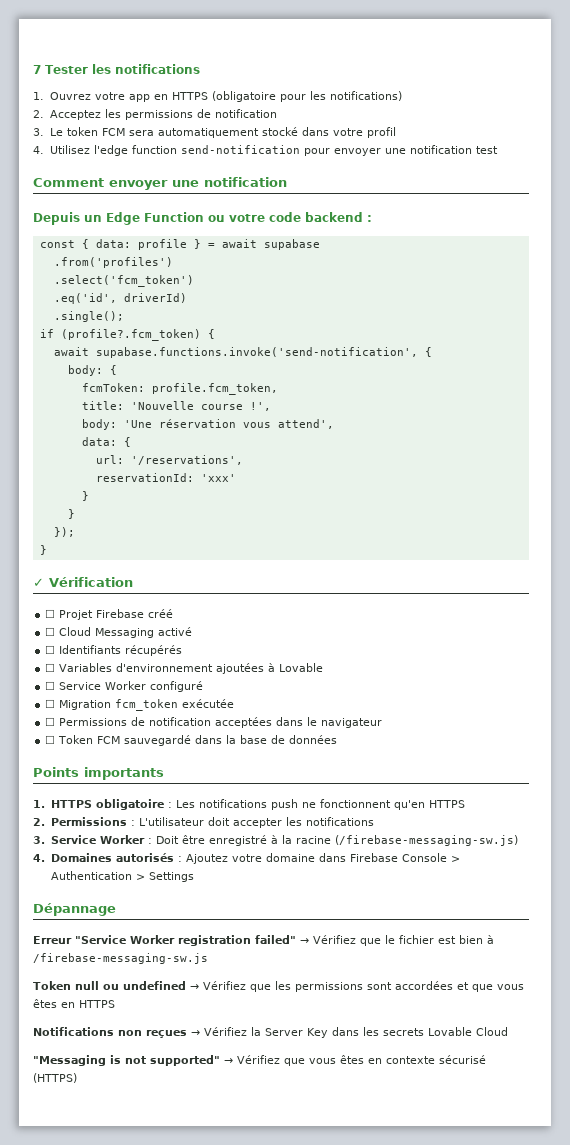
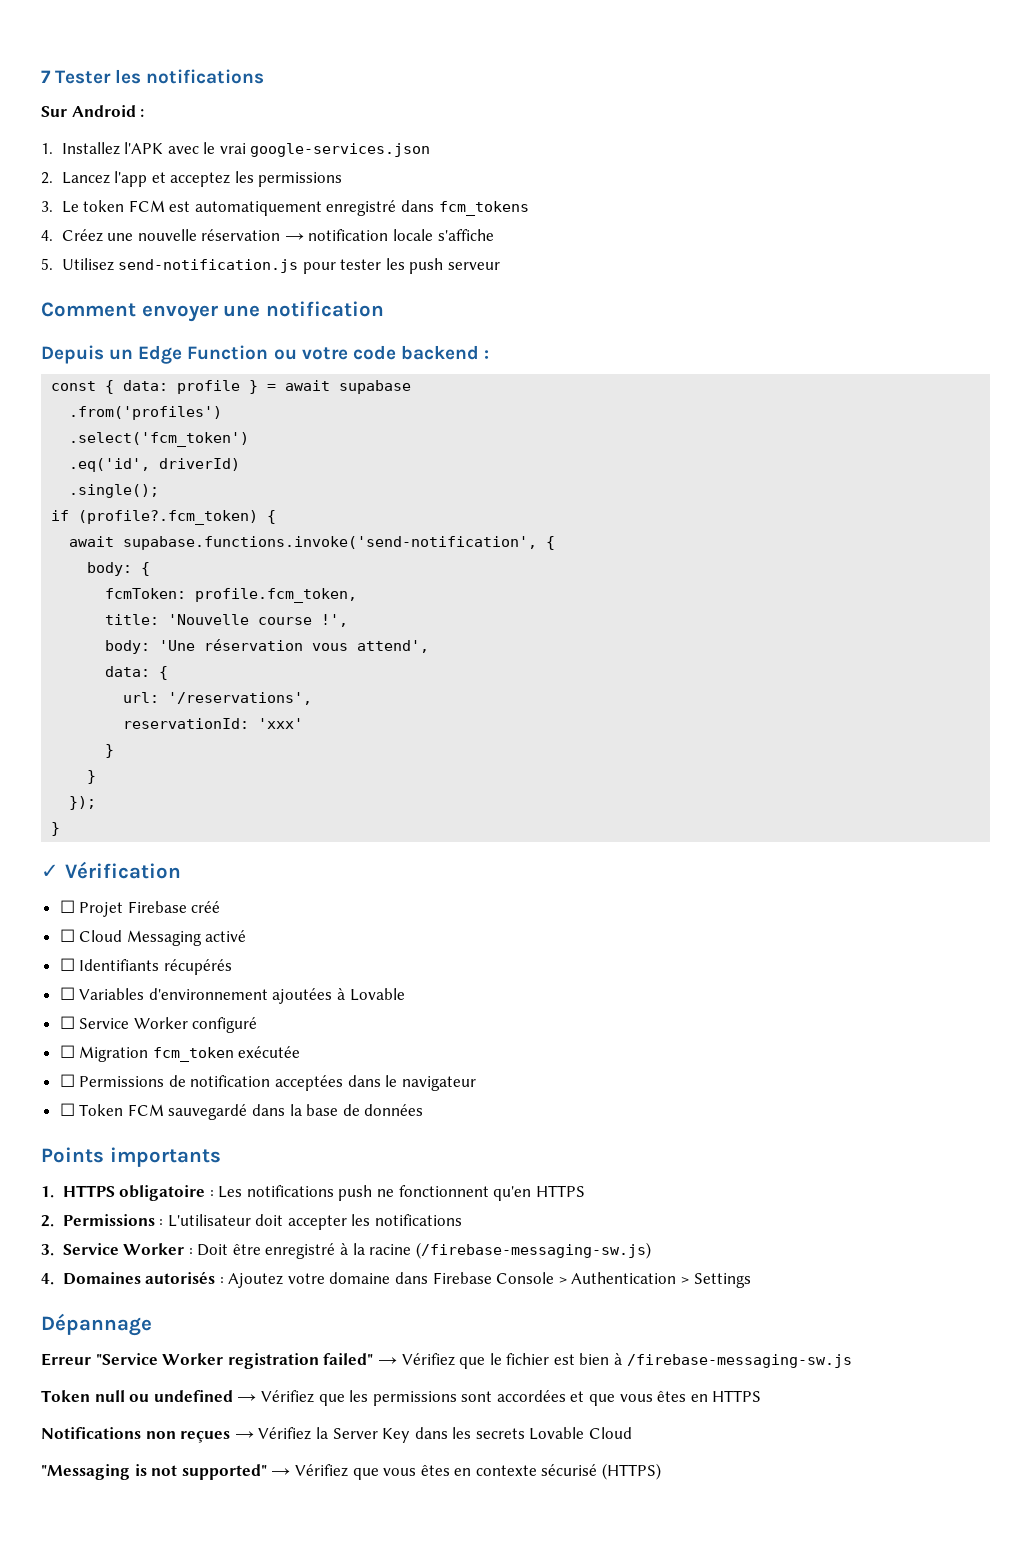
- 1. Ouvrez votre app en HTTPS (obligatoire pour les notifications)
- 2. Acceptez les permissions de notification
+ Sur Android :
+ 1. Installez l'APK avec le vrai google-services.json
+ 2. Lancez l'app et acceptez les permissions
- 3. Le token FCM sera automatiquement stocké dans votre profil
- 4. Utilisez l'edge function send-notification pour envoyer une notification test
+ 3. Le token FCM est automatiquement enregistré dans fcm_tokens
+ 4. Créez une nouvelle réservation → notification locale s'affiche
+ 5. Utilisez send-notification.js pour tester les push serveur

